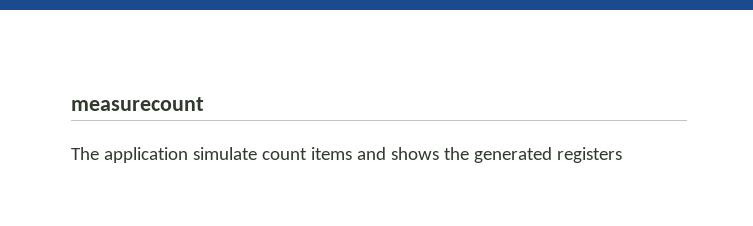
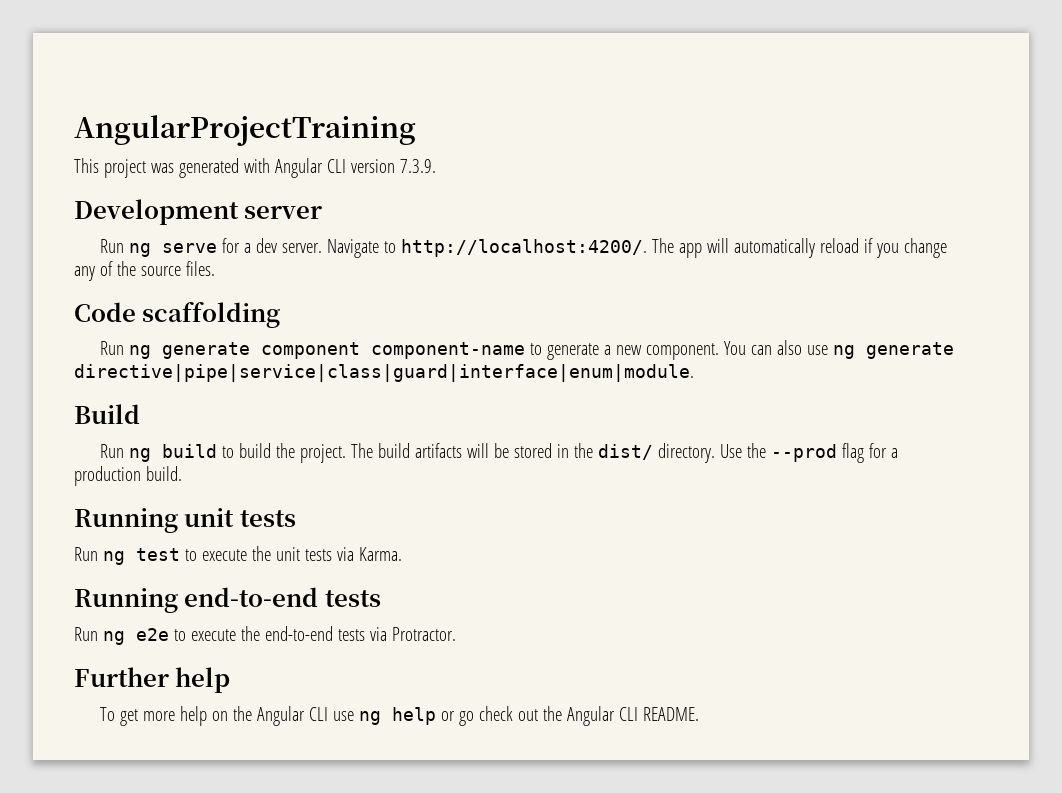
- measurecount
- The application simulate count items and shows the generated registers
+ AngularProjectTraining
+ This project was generated with Angular CLI version 7.3.9.
+ Development server
+ Run ng serve for a dev server. Navigate to http://localhost:4200/. The app will automatically reload if you change any of the source files.
+ Code scaffolding
+ Run ng generate component component-name to generate a new component. You can also use ng generate directive|pipe|service|class|guard|interface|enum|module.
+ Build
+ Run ng build to build the project. The build artifacts will be stored in the dist/ directory. Use the --prod flag for a production build.
+ Running unit tests
+ Run ng test to execute the unit tests via Karma.
+ Running end-to-end tests
+ Run ng e2e to execute the end-to-end tests via Protractor.
+ Further help
+ To get more help on the Angular CLI use ng help or go check out the Angular CLI README.

